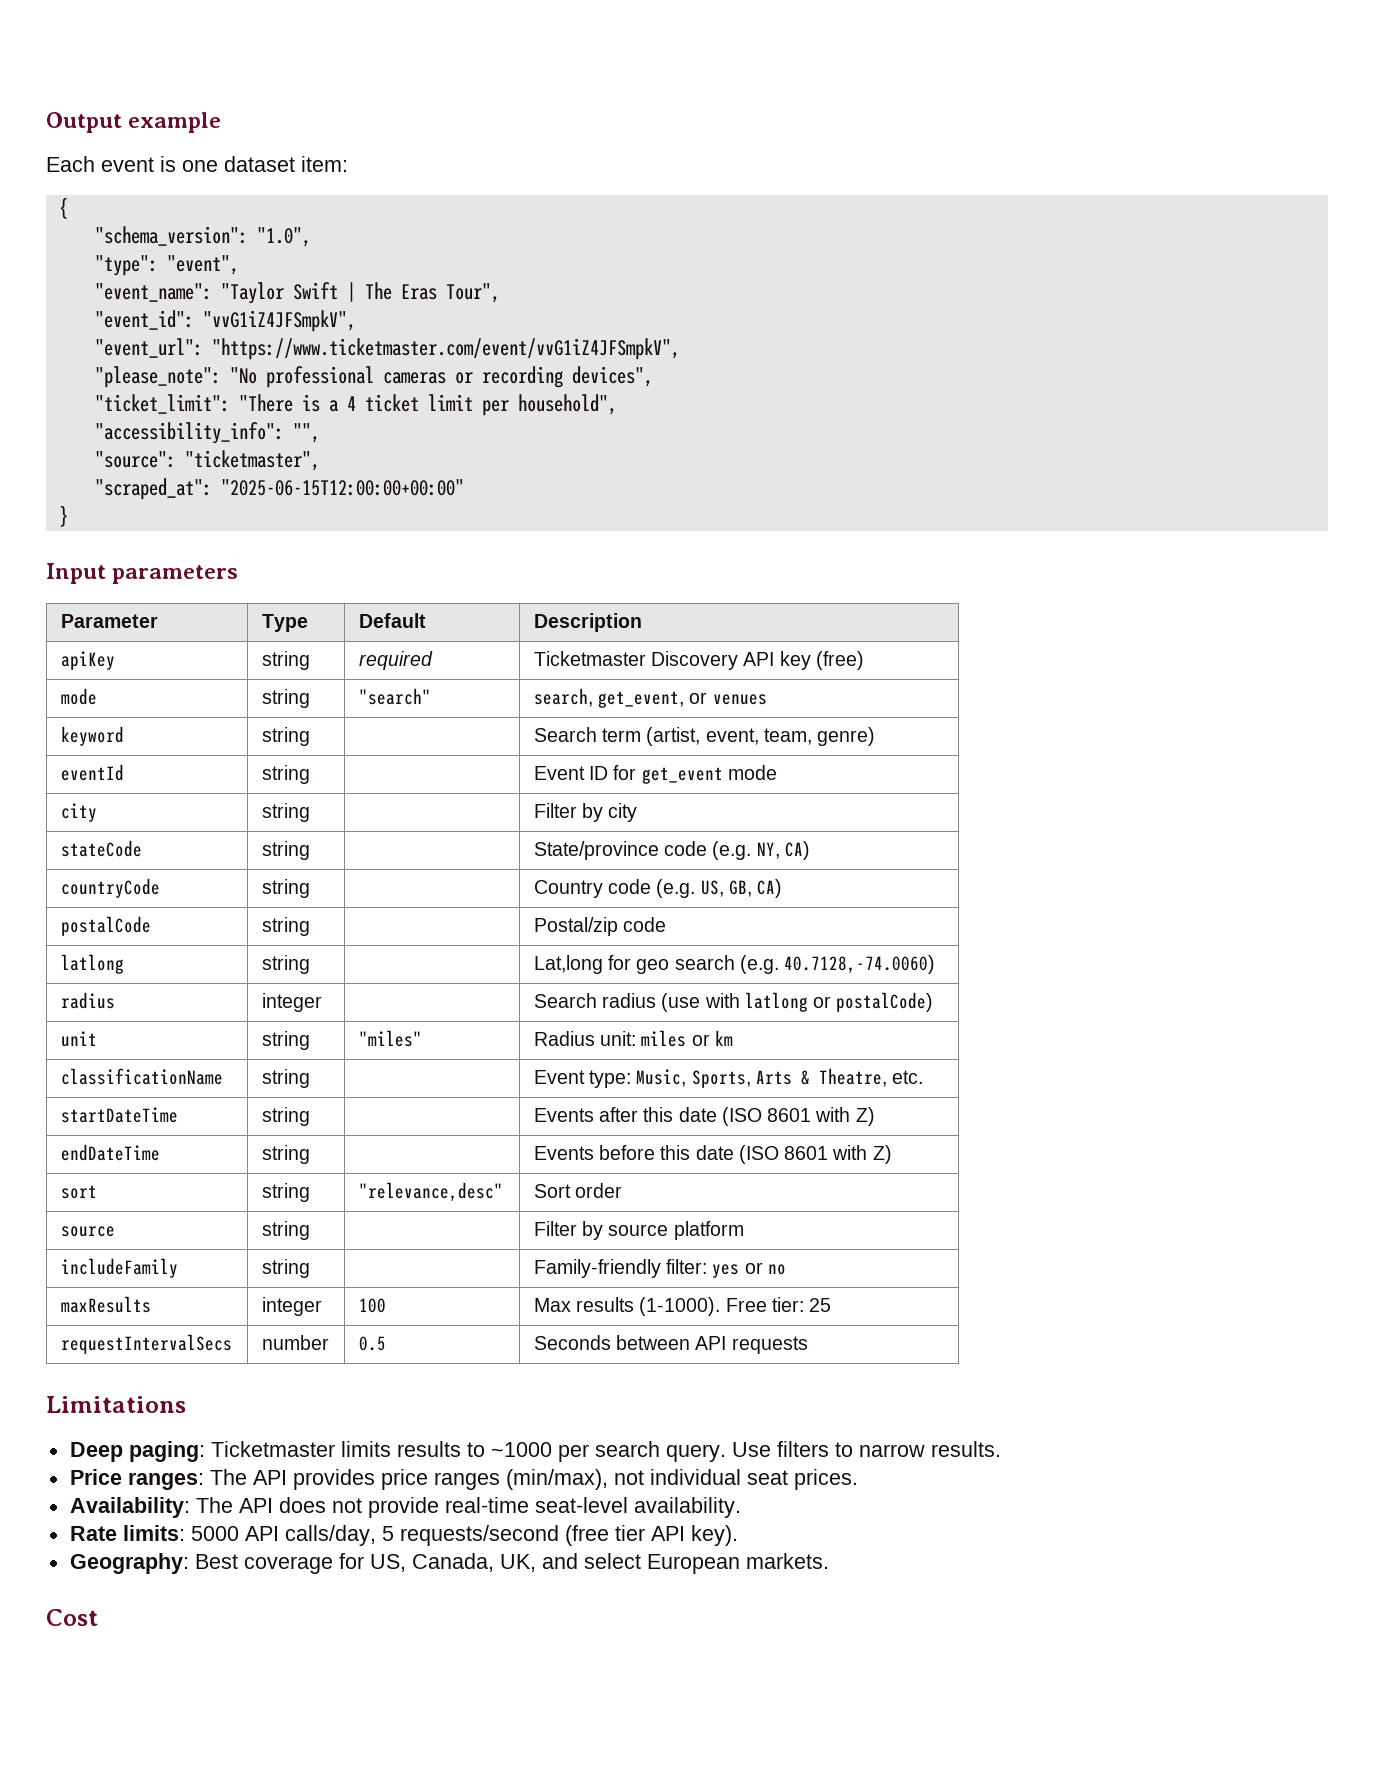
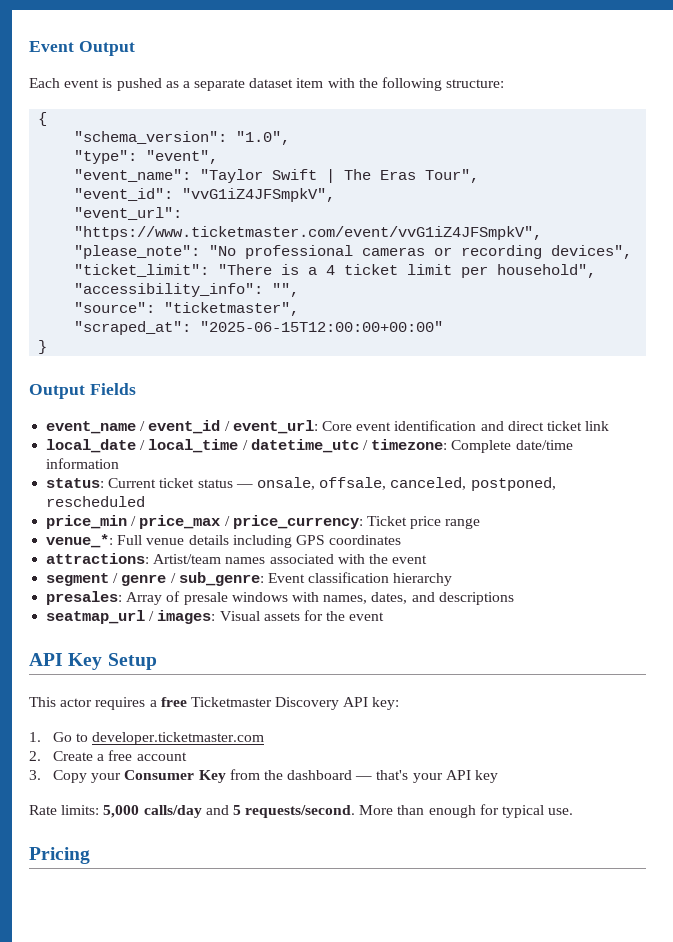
- Output example
+ Event Output
- Each event is one dataset item:
+ Each event is pushed as a separate dataset item with the following structure:
- Input parameters
- Parameter | Type | Default | Description
- apiKey | string | required | Ticketmaster Discovery API key (free)
- mode | string | "search" | search, get_event, or venues
- keyword | string | | Search term (artist, event, team, genre)
- eventId | string | | Event ID for get_event mode
- city | string | | Filter by city
- stateCode | string | | State/province code (e.g. NY, CA)
- countryCode | string | | Country code (e.g. US, GB, CA)
- postalCode | string | | Postal/zip code
- latlong | string | | Lat,long for geo search (e.g. 40.7128,-74.0060)
- radius | integer | | Search radius (use with latlong or postalCode)
- unit | string | "miles" | Radius unit: miles or km
- classificationName | string | | Event type: Music, Sports, Arts & Theatre, etc.
- startDateTime | string | | Events after this date (ISO 8601 with Z)
- endDateTime | string | | Events before this date (ISO 8601 with Z)
- sort | string | "relevance,desc" | Sort order
- source | string | | Filter by source platform
- includeFamily | string | | Family-friendly filter: yes or no
- maxResults | integer | 100 | Max results (1-1000). Free tier: 25
- requestIntervalSecs | number | 0.5 | Seconds between API requests
- Limitations
- Deep paging: Ticketmaster limits results to ~1000 per search query. Use filters to narrow results.
- Price ranges: The API provides price ranges (min/max), not individual seat prices.
- Availability: The API does not provide real-time seat-level availability.
- Rate limits: 5000 API calls/day, 5 requests/second (free tier API key).
- Geography: Best coverage for US, Canada, UK, and select European markets.
- Cost
+ Output Fields
+ event_name / event_id / event_url: Core event identification and direct ticket link
+ local_date / local_time / datetime_utc / timezone: Complete date/time information
+ status: Current ticket status — onsale, offsale, canceled, postponed, rescheduled
+ price_min / price_max / price_currency: Ticket price range
+ venue_*: Full venue details including GPS coordinates
+ attractions: Artist/team names associated with the event
+ segment / genre / sub_genre: Event classification hierarchy
+ presales: Array of presale windows with names, dates, and descriptions
+ seatmap_url / images: Visual assets for the event
+ API Key Setup
+ This actor requires a free Ticketmaster Discovery API key:
+ 1. Go to developer.ticketmaster.com
+ 2. Create a free account
+ 3. Copy your Consumer Key from the dashboard — that's your API key
+ Rate limits: 5,000 calls/day and 5 requests/second. More than enough for typical use.
+ Pricing

